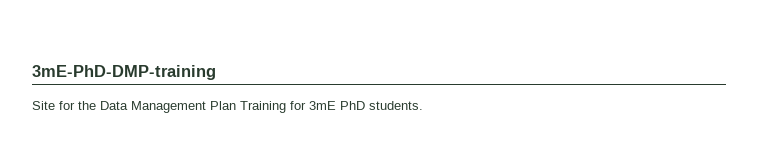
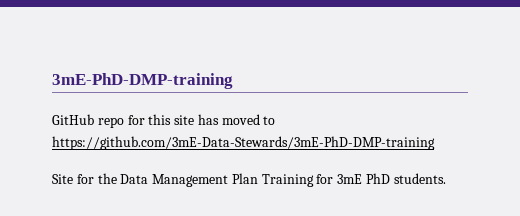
+ GitHub repo for this site has moved to https://github.com/3mE-Data-Stewards/3mE-PhD-DMP-training

